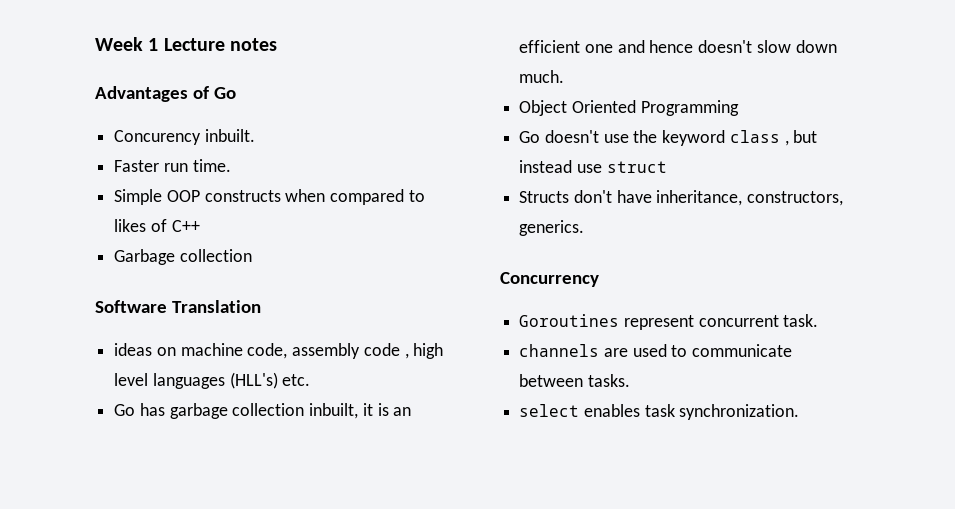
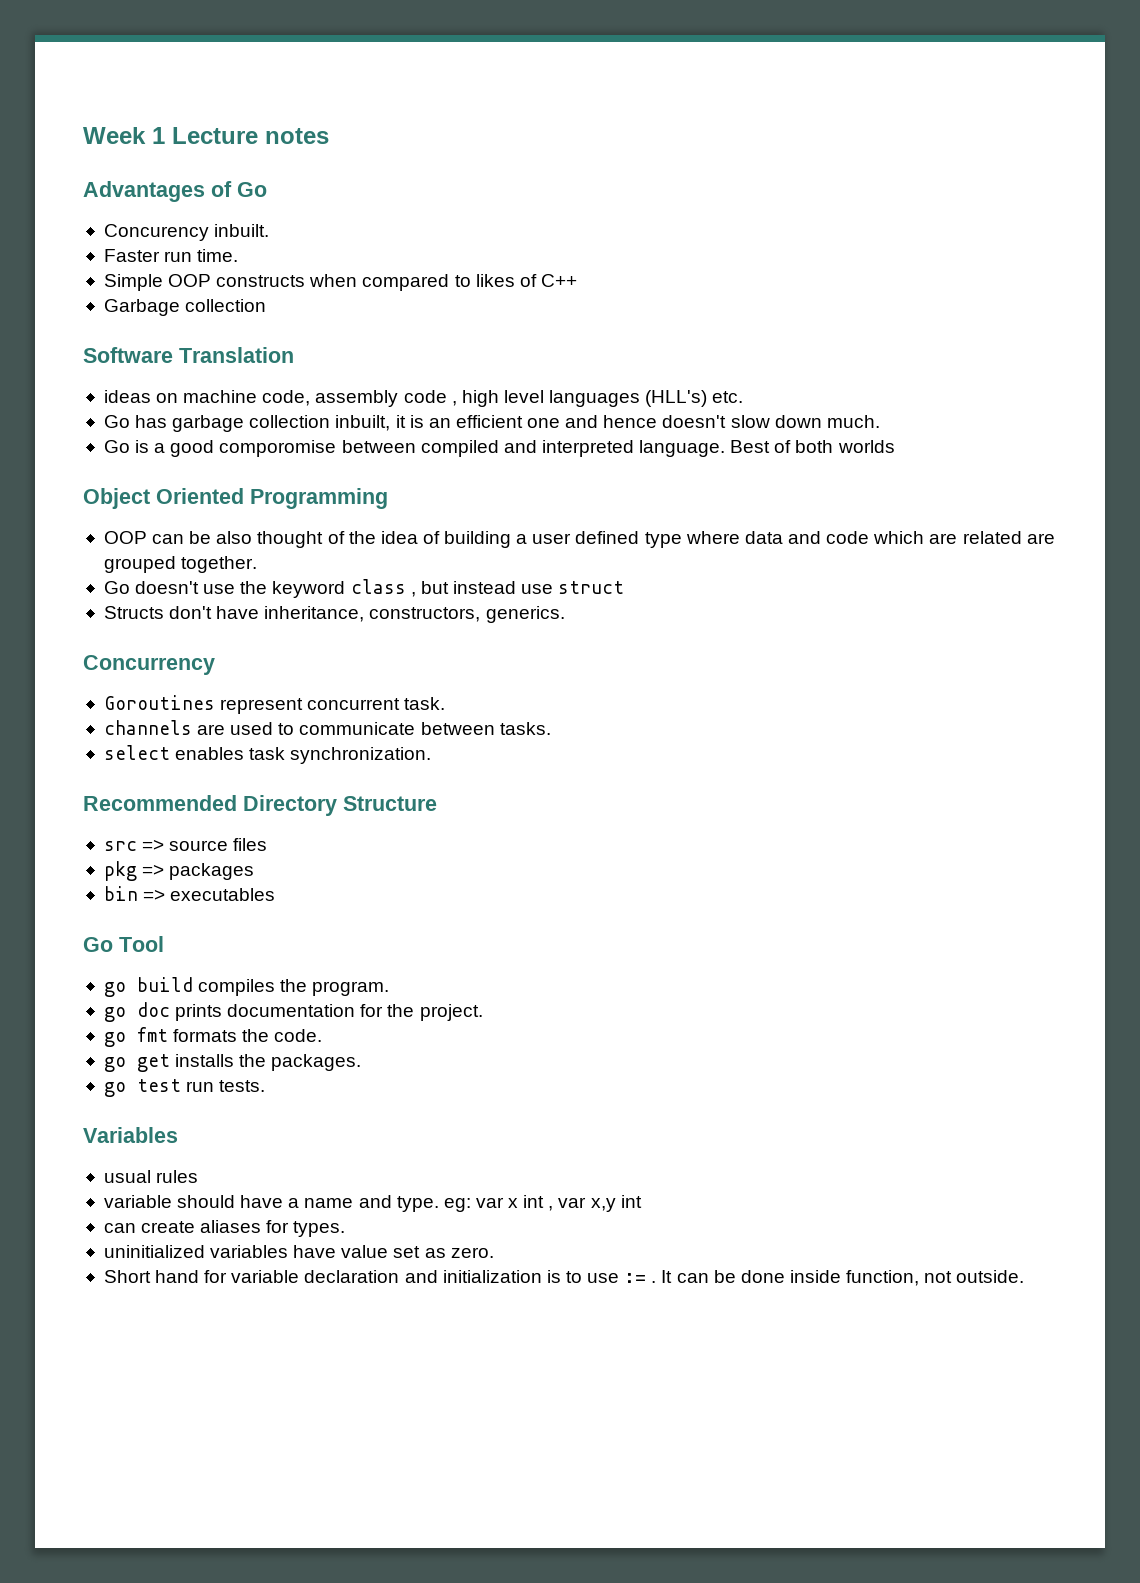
+ Go is a good comporomise between compiled and interpreted language. Best of both worlds
  Object Oriented Programming
+ OOP can be also thought of the idea of building a user defined type where data and code which are related are grouped together.
+ Recommended Directory Structure
+ src => source files
+ pkg => packages
+ bin => executables
+ Go Tool
+ go build compiles the program.
+ go doc prints documentation for the project.
+ go fmt formats the code.
+ go get installs the packages.
+ go test run tests.
+ Variables
+ usual rules
+ variable should have a name and type. eg: var x int , var x,y int
+ can create aliases for types.
+ uninitialized variables have value set as zero.
+ Short hand for variable declaration and initialization is to use := . It can be done inside function, not outside.

